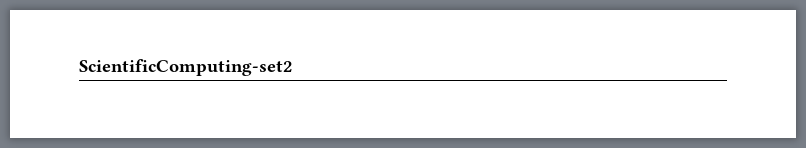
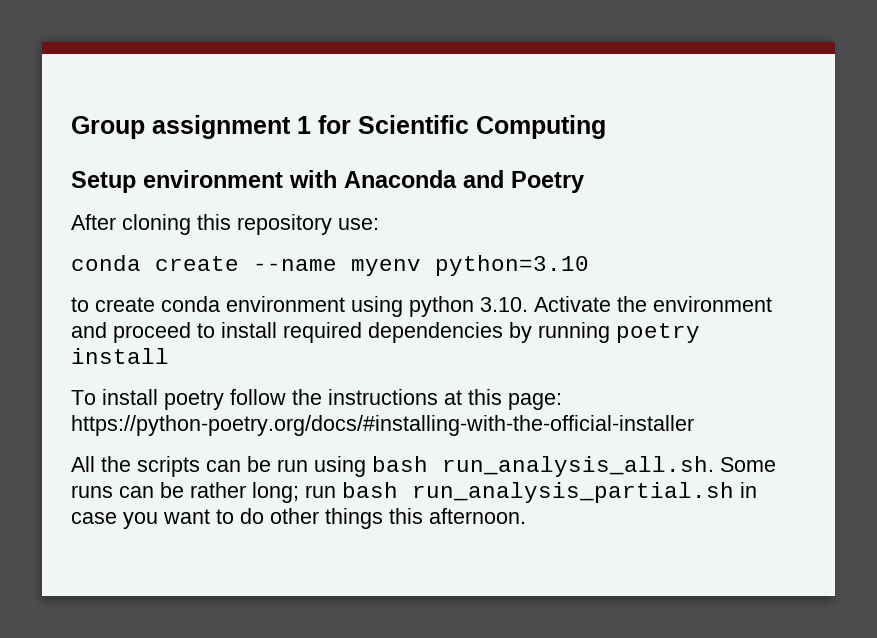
- ScientificComputing-set2
+ Group assignment 1 for Scientific Computing
+ Setup environment with Anaconda and Poetry
+ After cloning this repository use:
+ conda create --name myenv python=3.10
+ to create conda environment using python 3.10. Activate the environment and proceed to install required dependencies by running poetry install
+ To install poetry follow the instructions at this page: https://python-poetry.org/docs/#installing-with-the-official-installer
+ All the scripts can be run using bash run_analysis_all.sh. Some runs can be rather long; run bash run_analysis_partial.sh in case you want to do other things this afternoon.

